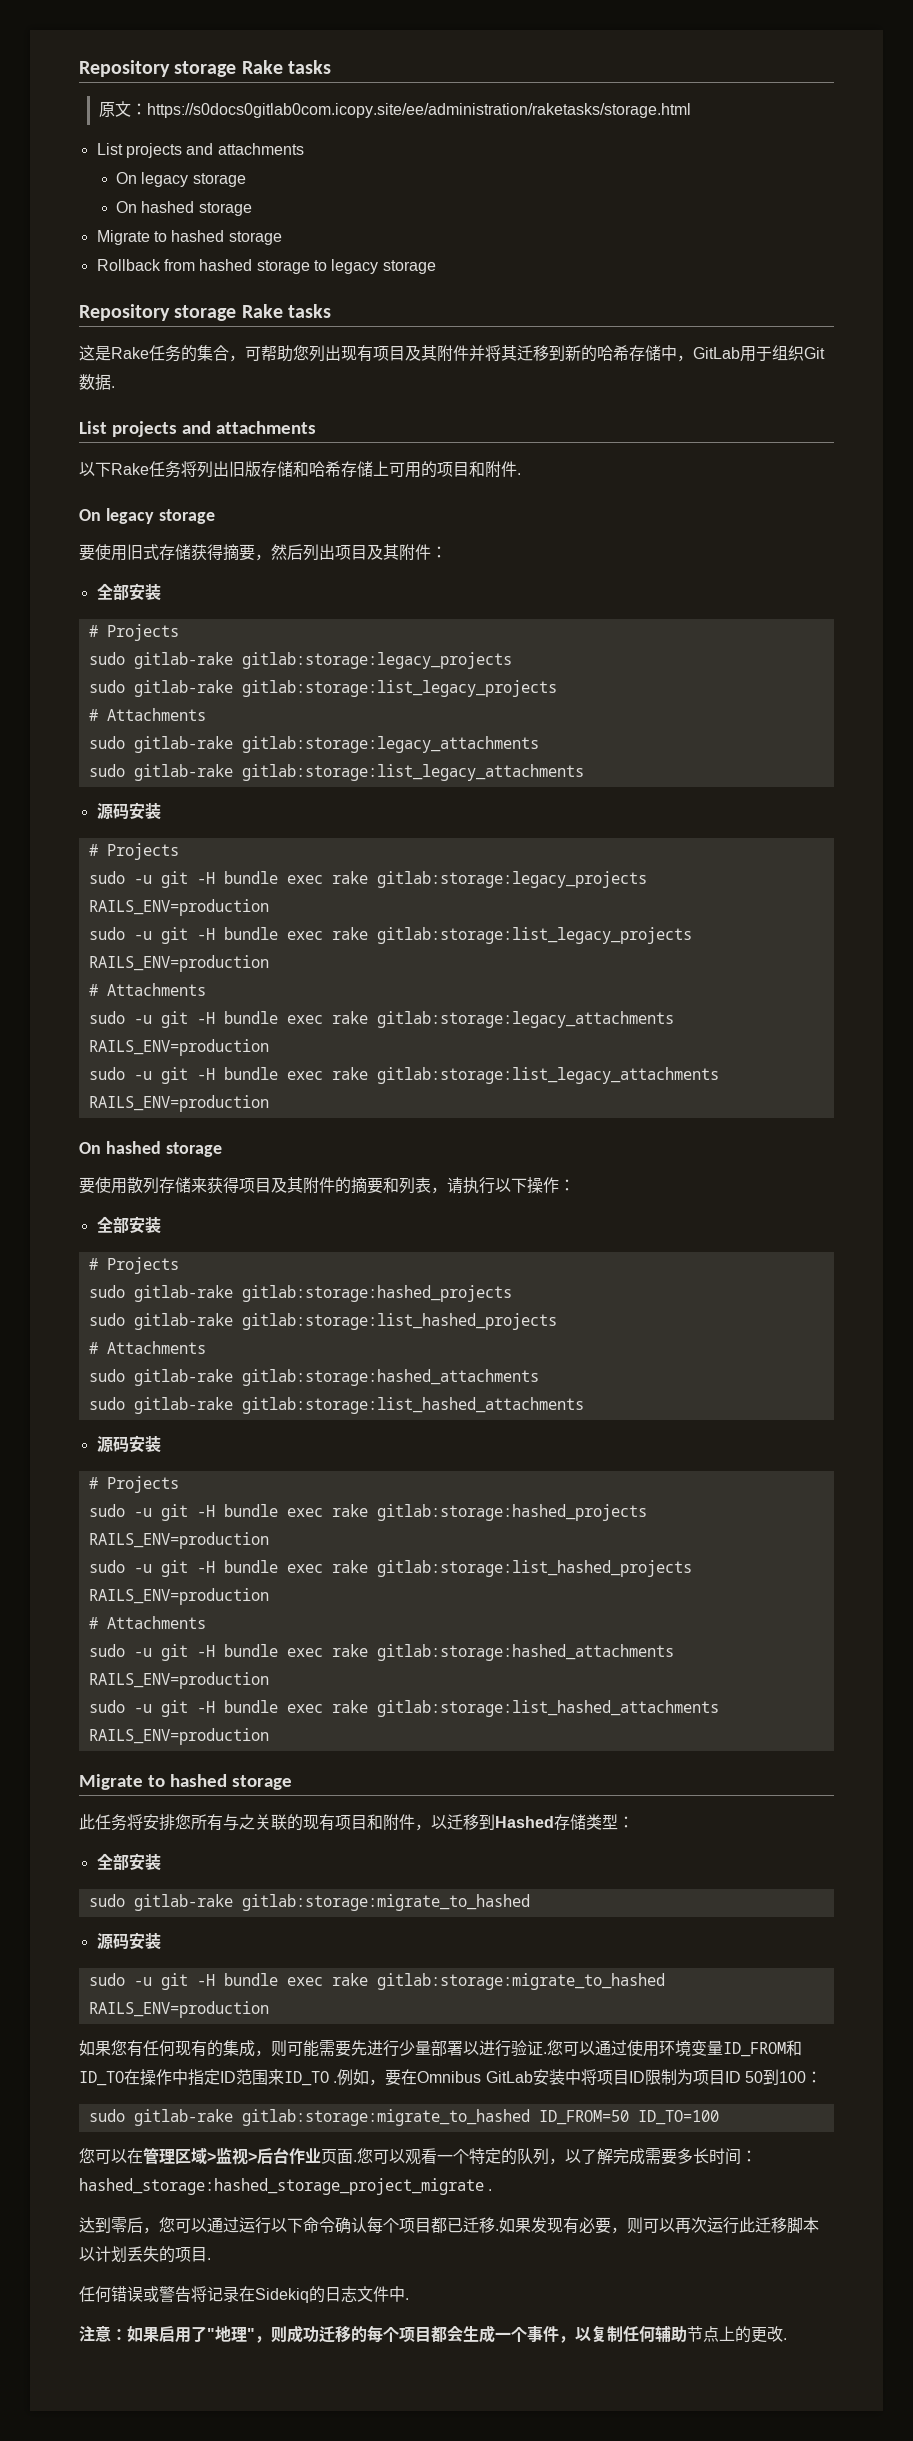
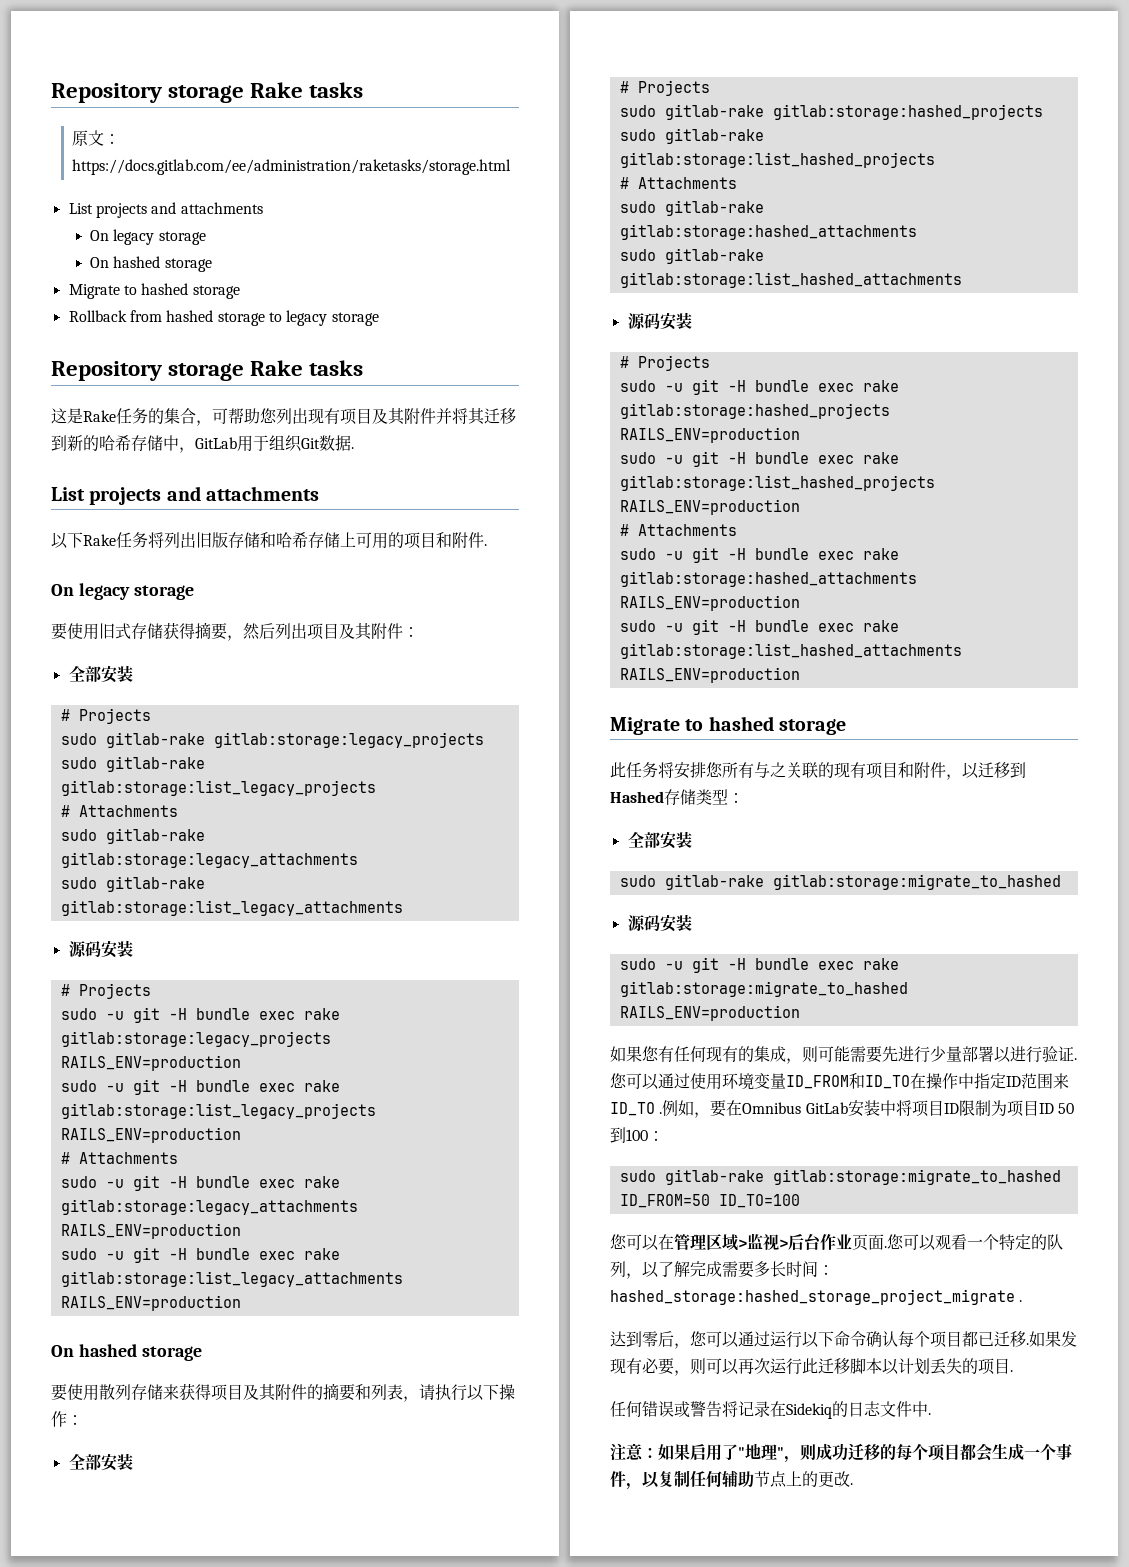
- 原文：https://s0docs0gitlab0com.icopy.site/ee/administration/raketasks/storage.html
+ 原文：https://docs.gitlab.com/ee/administration/raketasks/storage.html

